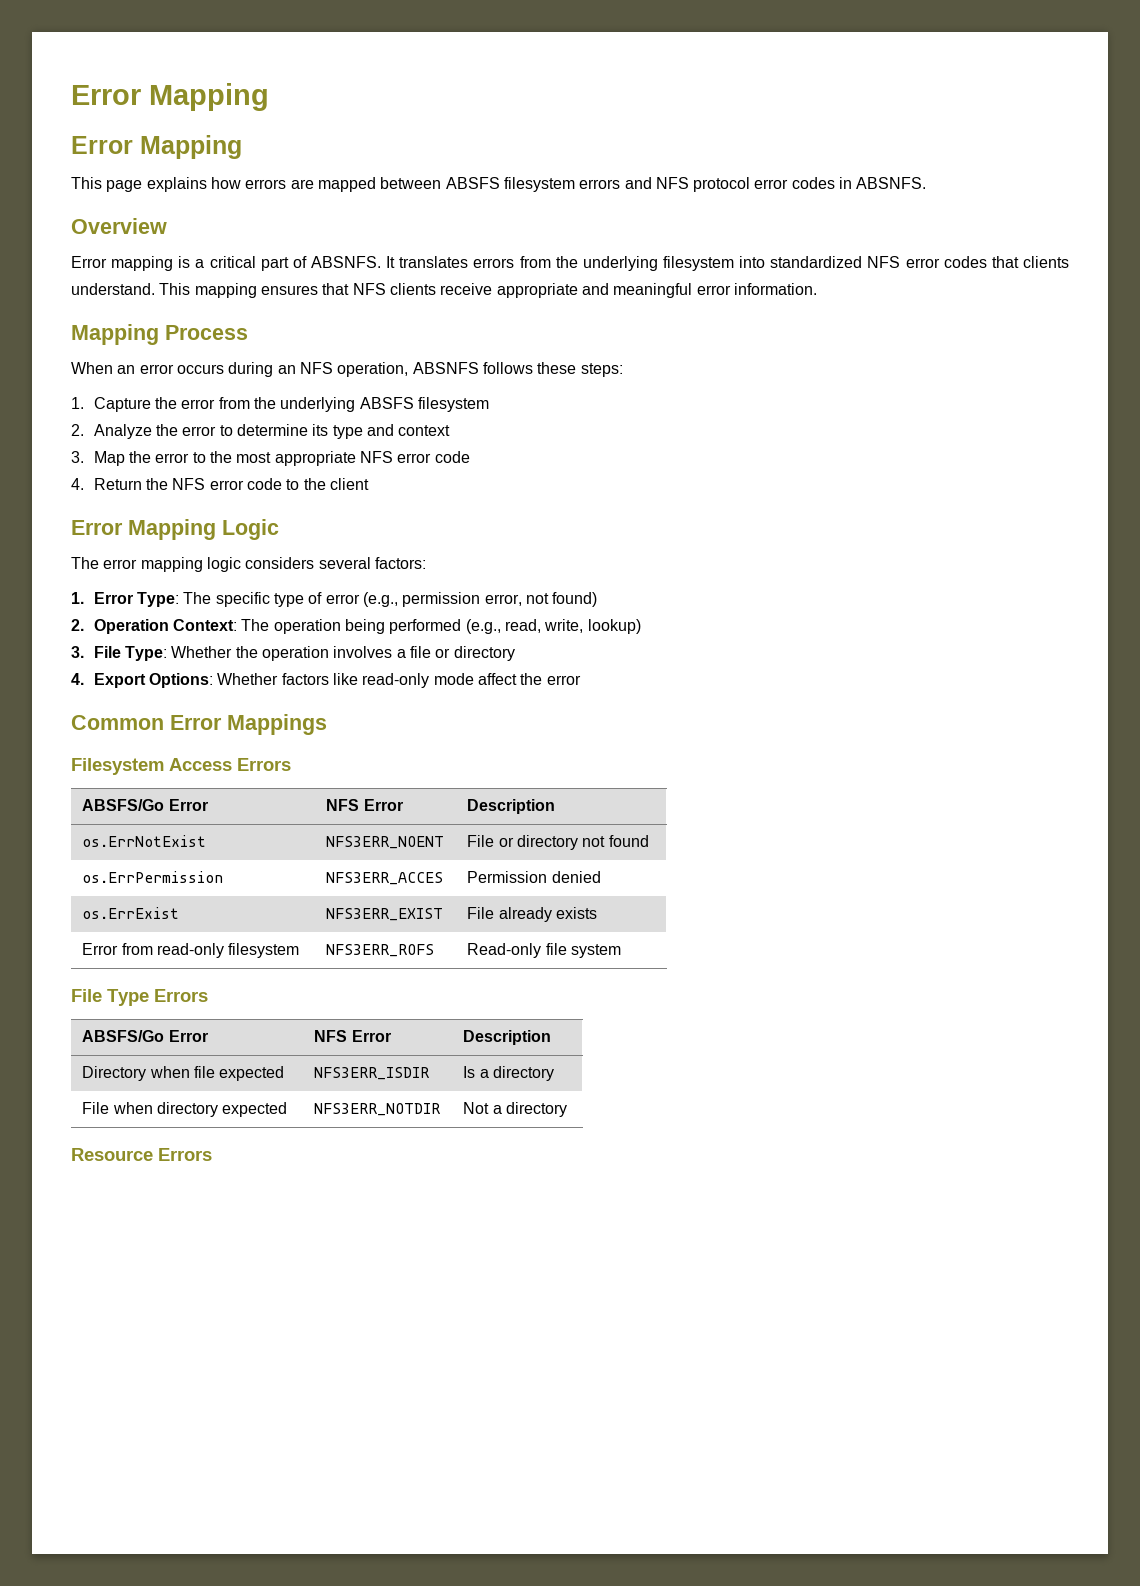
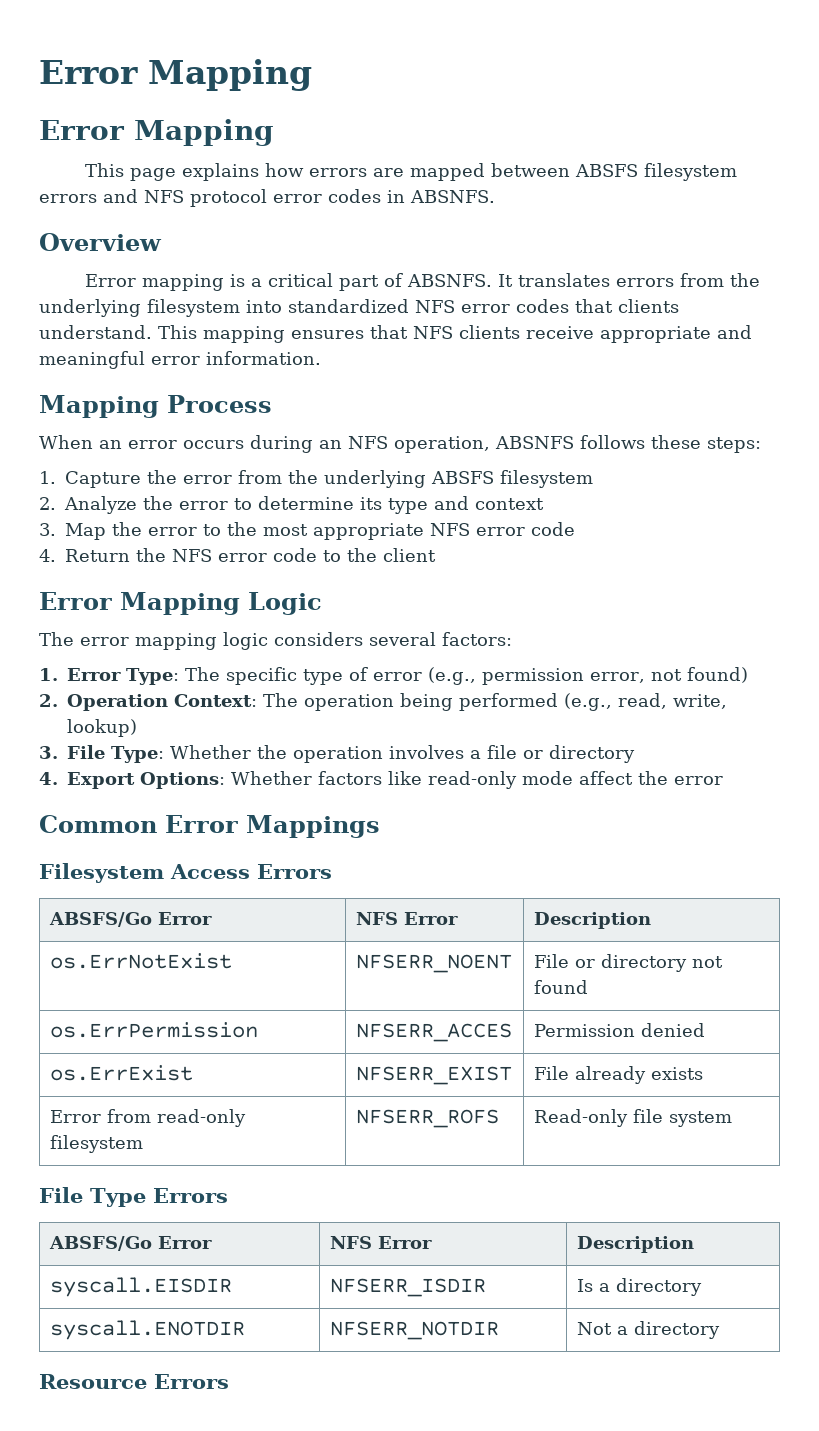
- os.ErrNotExist | NFS3ERR_NOENT | File or directory not found
+ os.ErrNotExist | NFSERR_NOENT | File or directory not found
- os.ErrPermission | NFS3ERR_ACCES | Permission denied
+ os.ErrPermission | NFSERR_ACCES | Permission denied
- os.ErrExist | NFS3ERR_EXIST | File already exists
+ os.ErrExist | NFSERR_EXIST | File already exists
- Error from read-only filesystem | NFS3ERR_ROFS | Read-only file system
+ Error from read-only filesystem | NFSERR_ROFS | Read-only file system
- Directory when file expected | NFS3ERR_ISDIR | Is a directory
- File when directory expected | NFS3ERR_NOTDIR | Not a directory
+ syscall.EISDIR | NFSERR_ISDIR | Is a directory
+ syscall.ENOTDIR | NFSERR_NOTDIR | Not a directory

